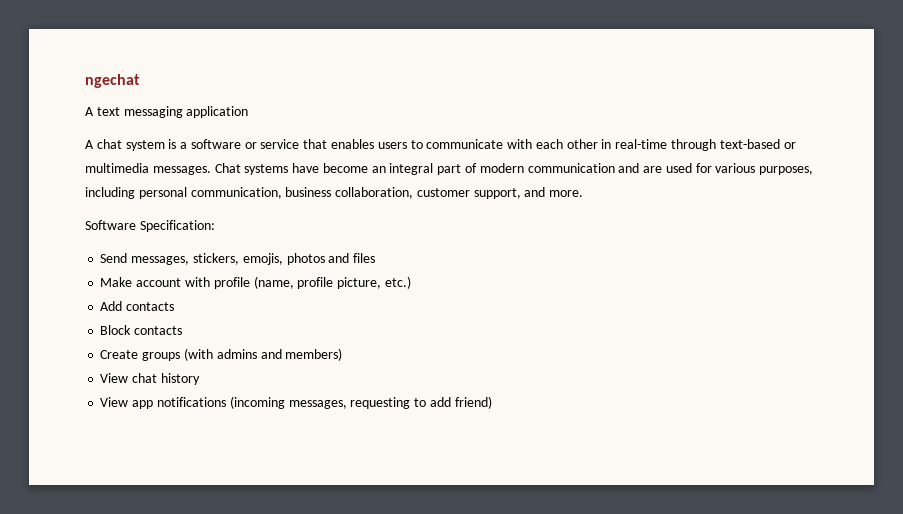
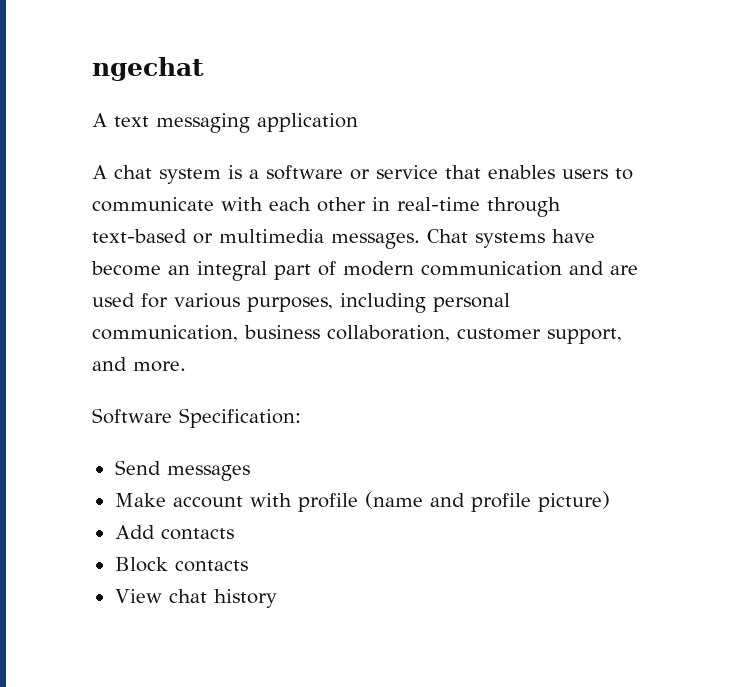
- Send messages, stickers, emojis, photos and files
+ Send messages
- Make account with profile (name, profile picture, etc.)
+ Make account with profile (name and profile picture)
- Create groups (with admins and members)
  View chat history
- View app notifications (incoming messages, requesting to add friend)

